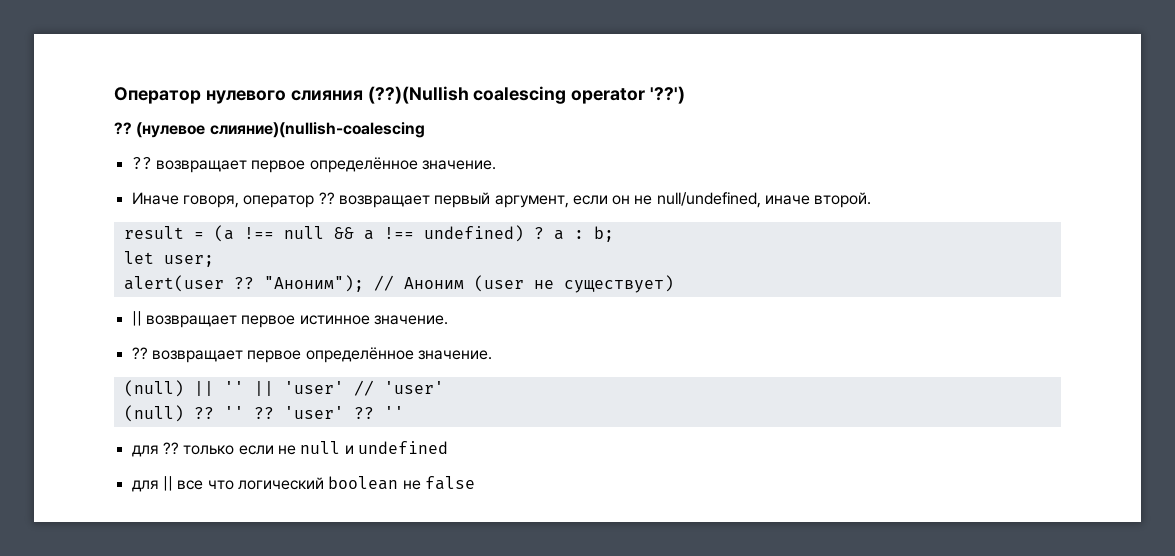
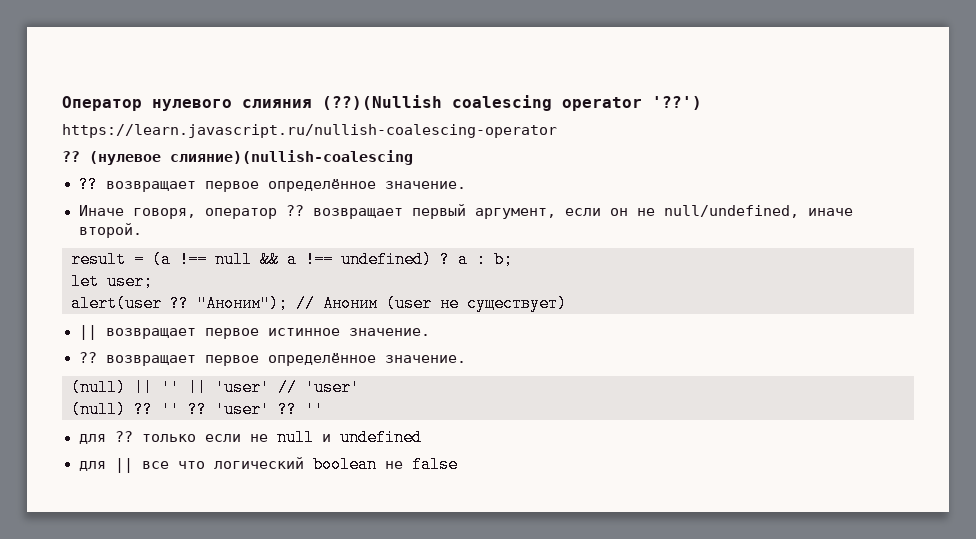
+ https://learn.javascript.ru/nullish-coalescing-operator

